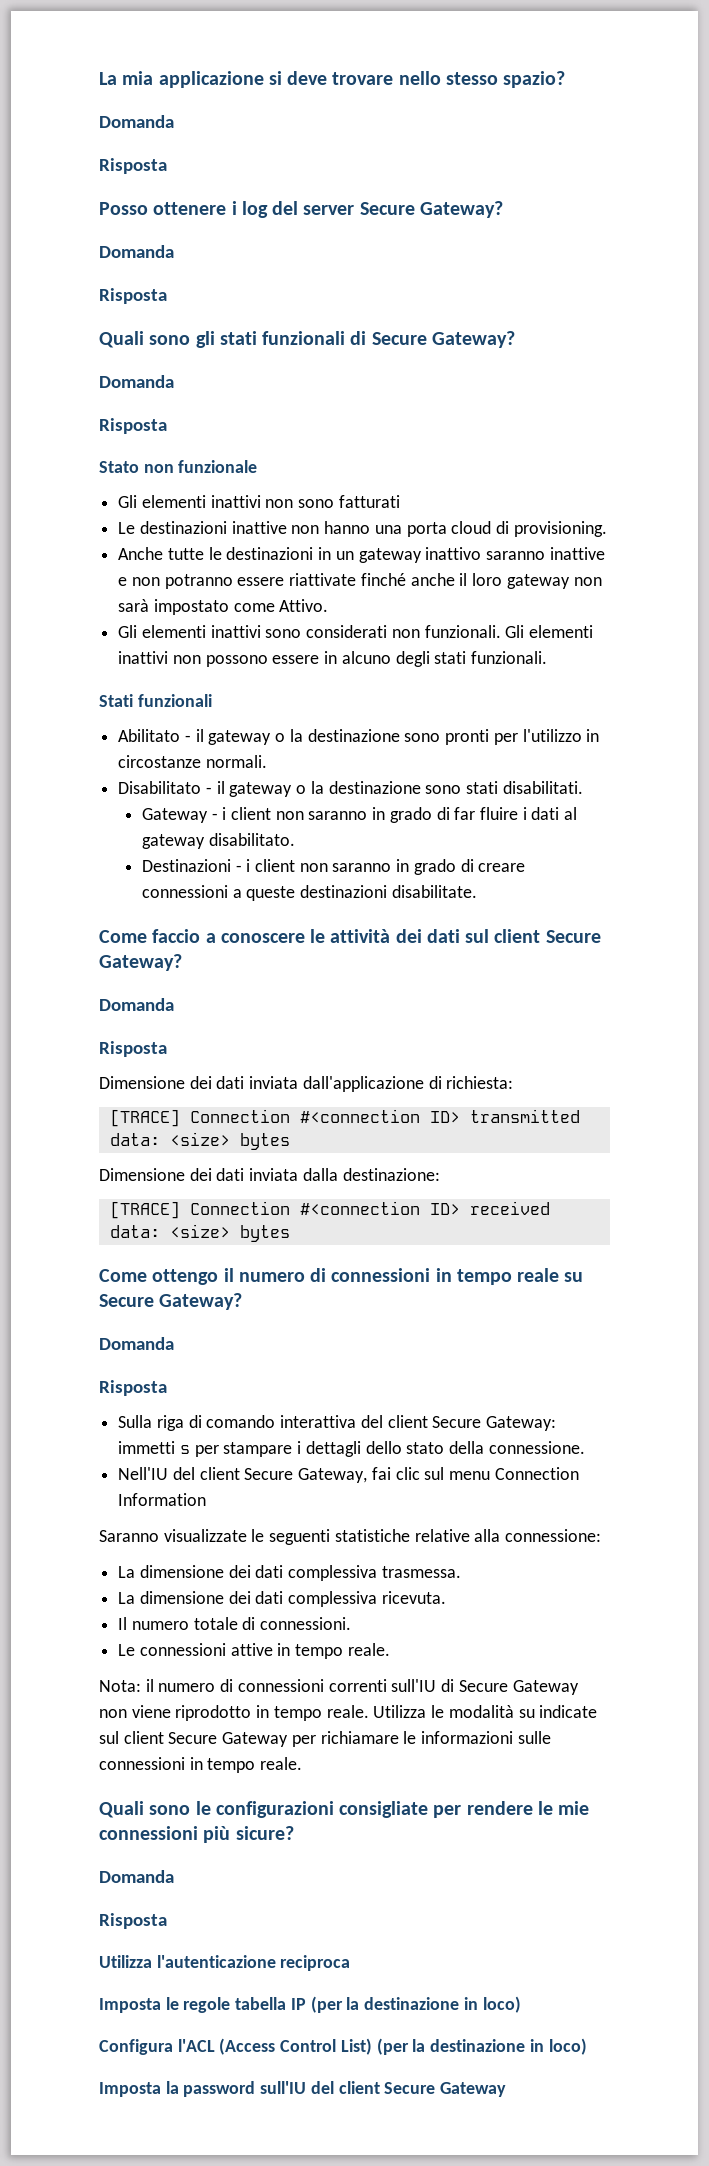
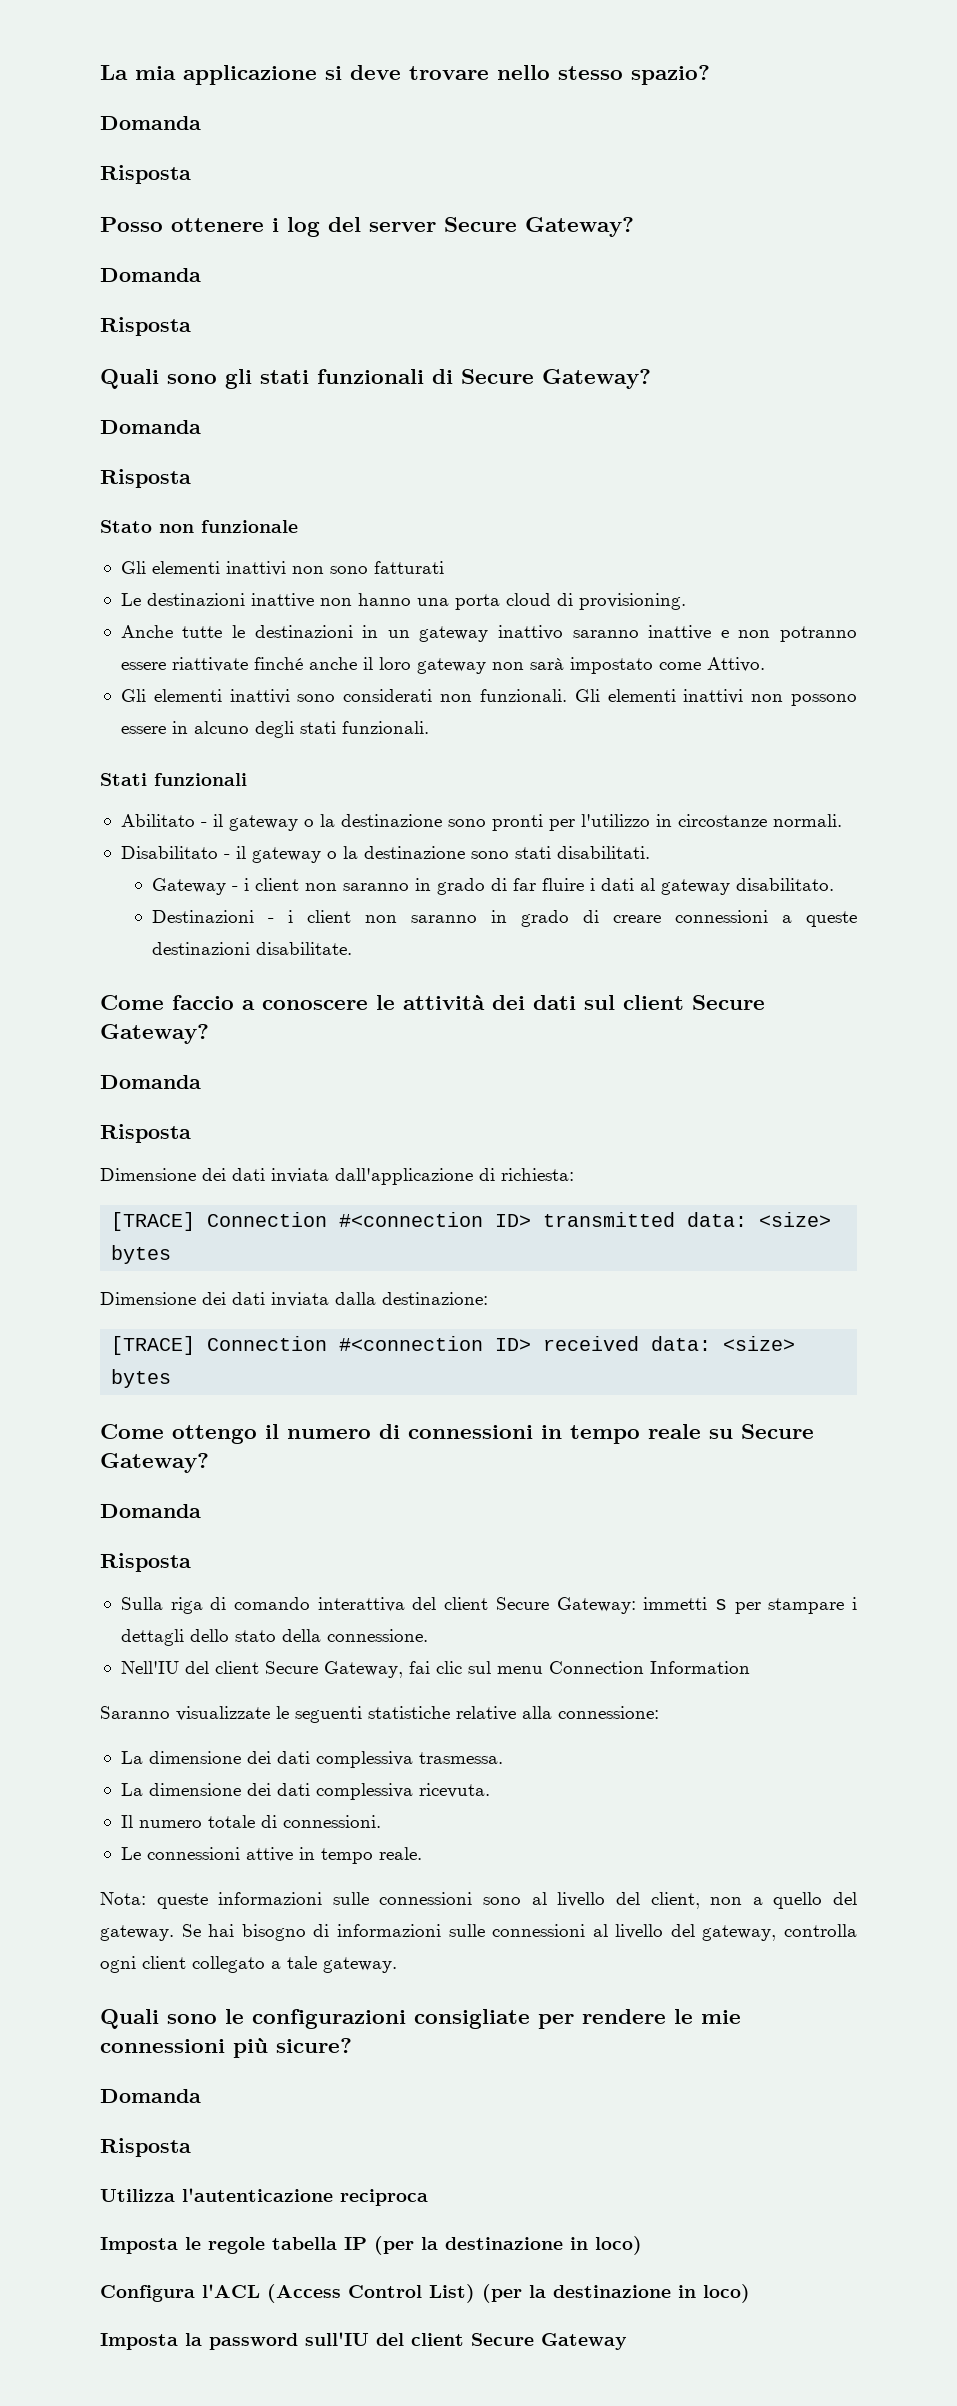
- Nota: il numero di connessioni correnti sull'IU di Secure Gateway non viene riprodotto in tempo reale. Utilizza le modalità su indicate sul client Secure Gateway per richiamare le informazioni sulle connessioni in tempo reale.
+ Nota: queste informazioni sulle connessioni sono al livello del client, non a quello del gateway. Se hai bisogno di informazioni sulle connessioni al livello del gateway, controlla ogni client collegato a tale gateway.

